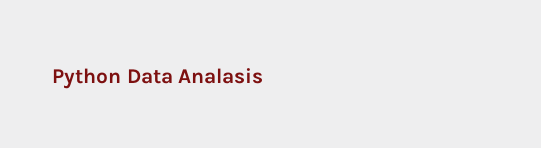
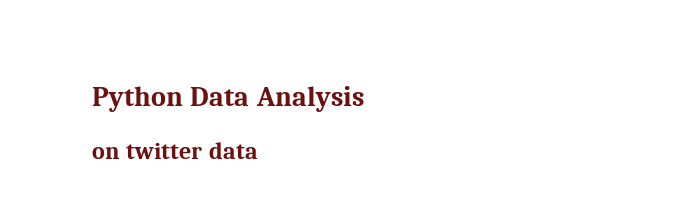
- Python Data Analasis
+ Python Data Analysis
+ on twitter data

